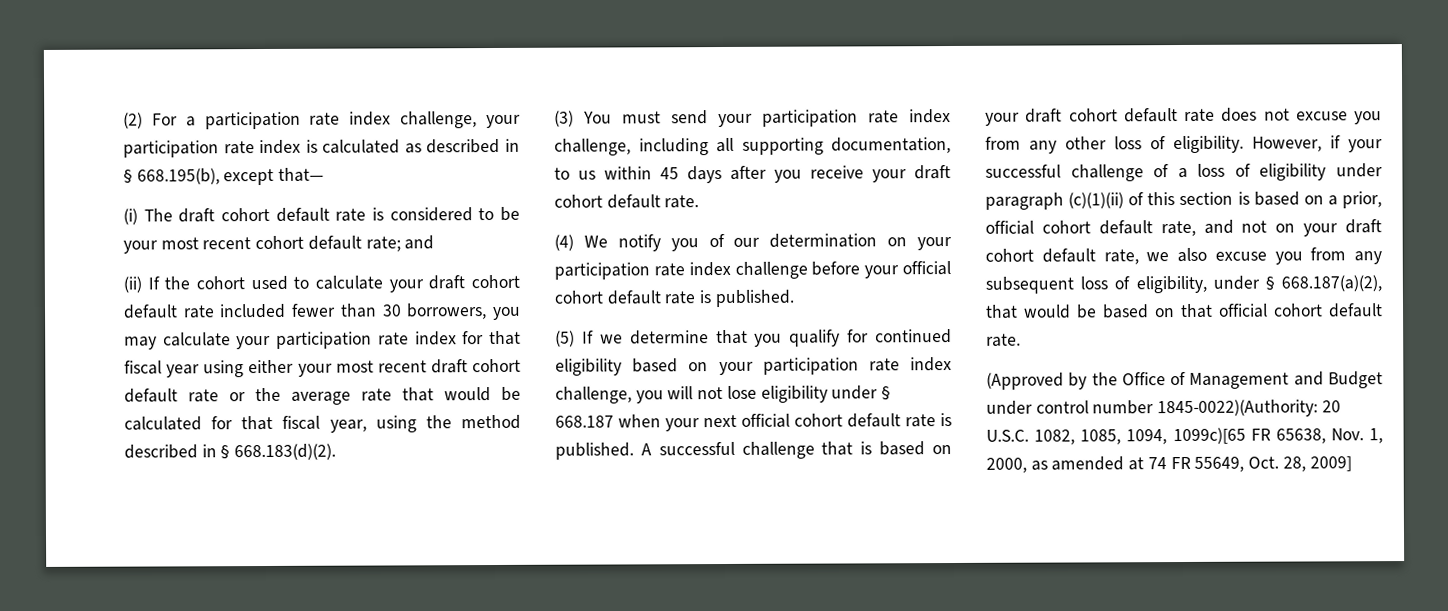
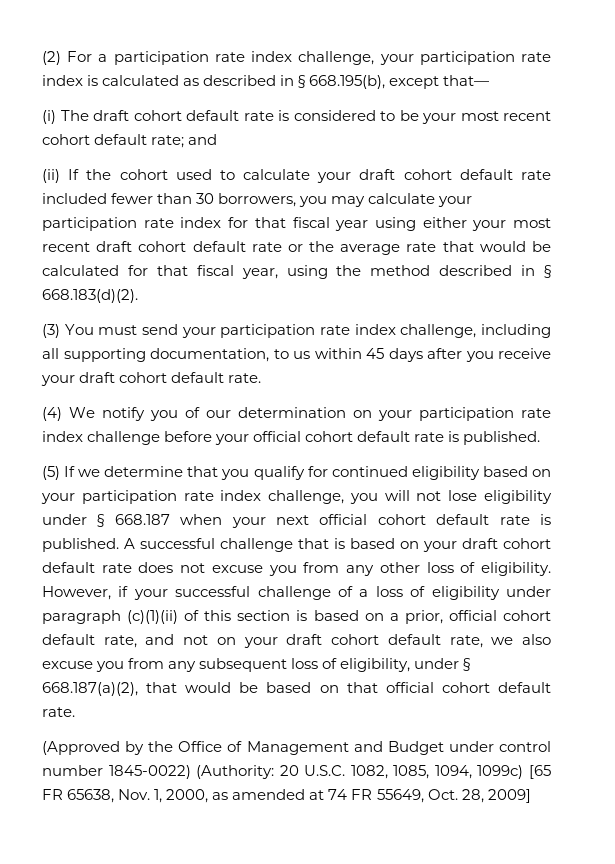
- (Approved by the Office of Management and Budget under control number 1845-0022)(Authority: 20 U.S.C. 1082, 1085, 1094, 1099c)[65 FR 65638, Nov. 1, 2000, as amended at 74 FR 55649, Oct. 28, 2009]
+ (Approved by the Office of Management and Budget under control number 1845-0022) (Authority: 20 U.S.C. 1082, 1085, 1094, 1099c) [65 FR 65638, Nov. 1, 2000, as amended at 74 FR 55649, Oct. 28, 2009]

